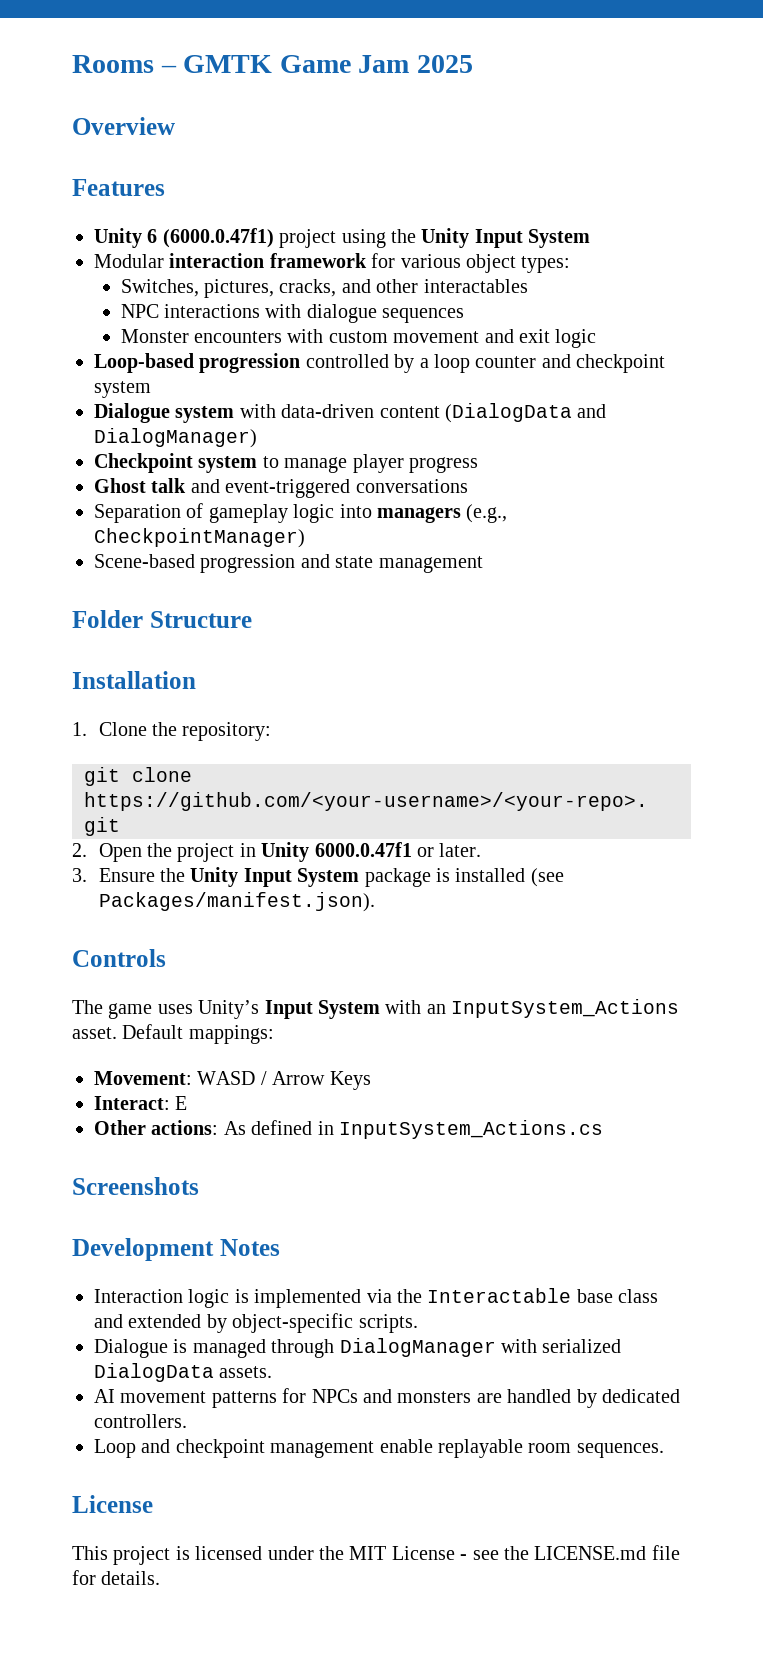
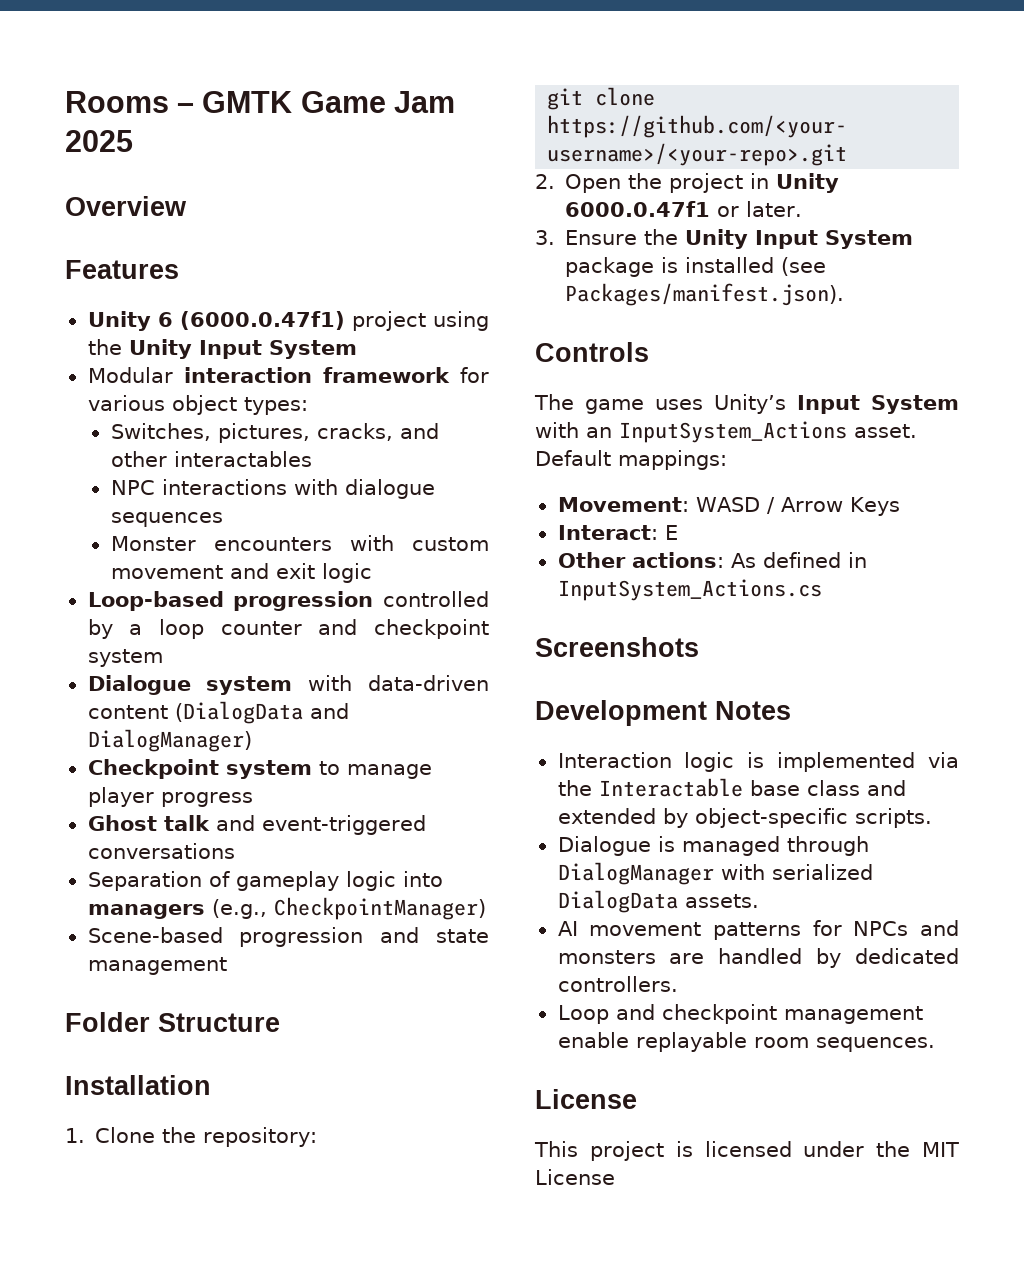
- This project is licensed under the MIT License - see the LICENSE.md file for details.
+ This project is licensed under the MIT License

